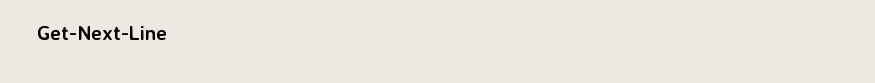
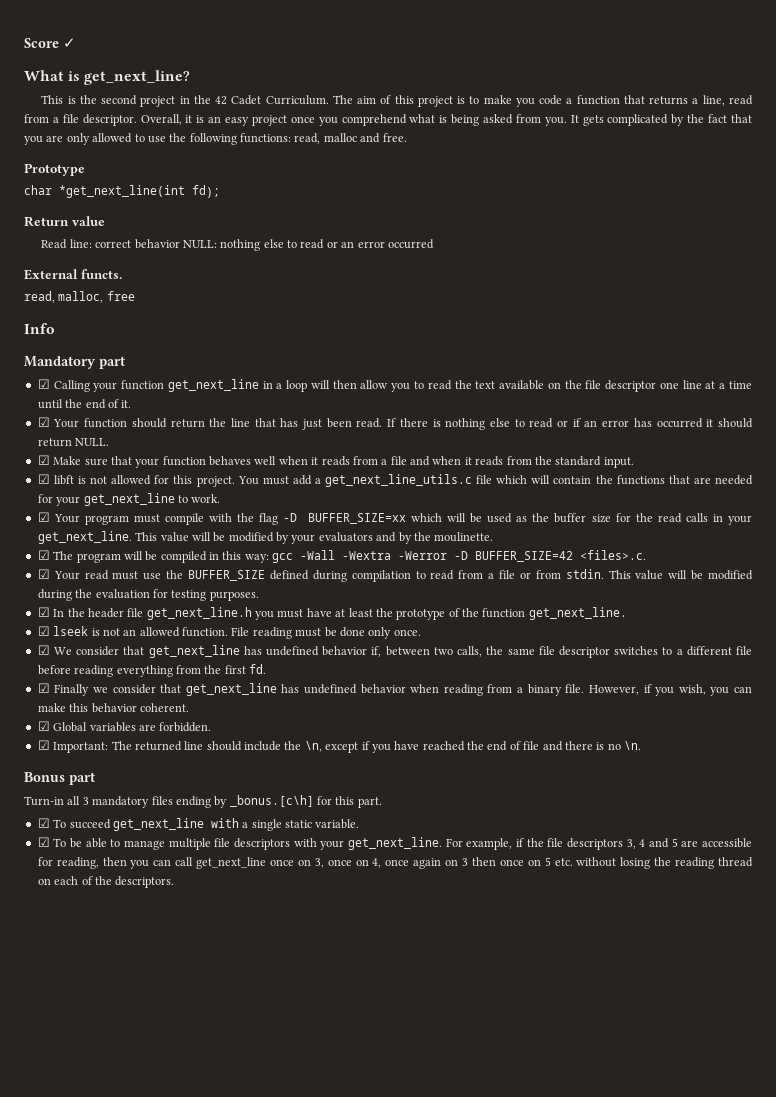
- Get-Next-Line
+ Score ✓
+ What is get_next_line?
+ This is the second project in the 42 Cadet Curriculum. The aim of this project is to make you code a function that returns a line, read from a file descriptor. Overall, it is an easy project once you comprehend what is being asked from you. It gets complicated by the fact that you are only allowed to use the following functions: read, malloc and free.
+ Prototype
+ char *get_next_line(int fd);
+ Return value
+ Read line: correct behavior NULL: nothing else to read or an error occurred
+ External functs.
+ read, malloc, free
+ Info
+ Mandatory part
+ ☑ Calling your function get_next_line in a loop will then allow you to read the text available on the file descriptor one line at a time until the end of it.
+ ☑ Your function should return the line that has just been read. If there is nothing else to read or if an error has occurred it should return NULL.
+ ☑ Make sure that your function behaves well when it reads from a file and when it reads from the standard input.
+ ☑ libft is not allowed for this project. You must add a get_next_line_utils.c file which will contain the functions that are needed for your get_next_line to work.
+ ☑ Your program must compile with the flag -D BUFFER_SIZE=xx which will be used as the buffer size for the read calls in your get_next_line. This value will be modified by your evaluators and by the moulinette.
+ ☑ The program will be compiled in this way: gcc -Wall -Wextra -Werror -D BUFFER_SIZE=42 <files>.c.
+ ☑ Your read must use the BUFFER_SIZE defined during compilation to read from a file or from stdin. This value will be modified during the evaluation for testing purposes.
+ ☑ In the header file get_next_line.h you must have at least the prototype of the function get_next_line.
+ ☑ lseek is not an allowed function. File reading must be done only once.
+ ☑ We consider that get_next_line has undefined behavior if, between two calls, the same file descriptor switches to a different file before reading everything from the first fd.
+ ☑ Finally we consider that get_next_line has undefined behavior when reading from a binary file. However, if you wish, you can make this behavior coherent.
+ ☑ Global variables are forbidden.
+ ☑ Important: The returned line should include the \n, except if you have reached the end of file and there is no \n.
+ Bonus part
+ Turn-in all 3 mandatory files ending by _bonus.[c\h] for this part.
+ ☑ To succeed get_next_line with a single static variable.
+ ☑ To be able to manage multiple file descriptors with your get_next_line. For example, if the file descriptors 3, 4 and 5 are accessible for reading, then you can call get_next_line once on 3, once on 4, once again on 3 then once on 5 etc. without losing the reading thread on each of the descriptors.

